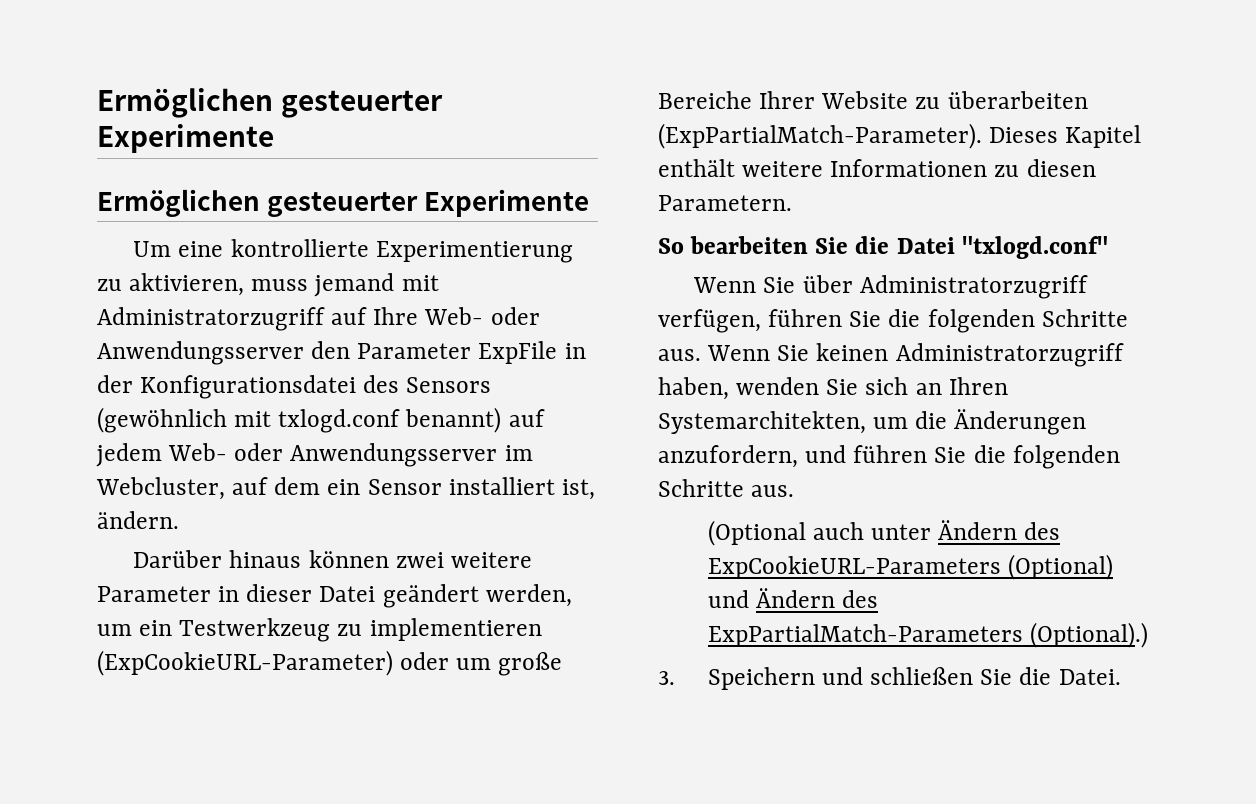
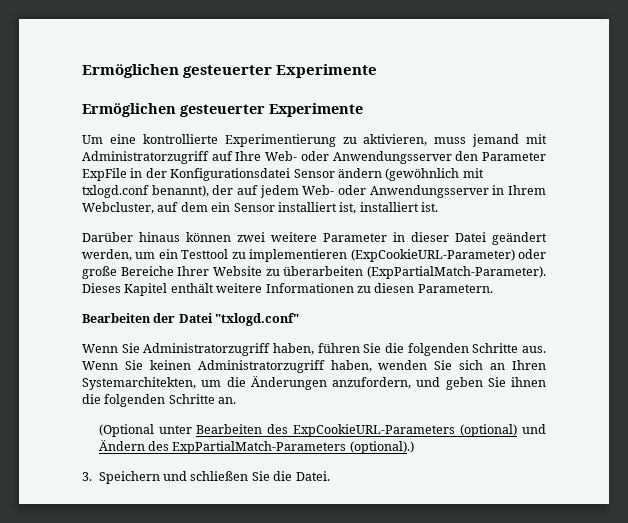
- Um eine kontrollierte Experimentierung zu aktivieren, muss jemand mit Administratorzugriff auf Ihre Web- oder Anwendungsserver den Parameter ExpFile in der Konfigurationsdatei des Sensors (gewöhnlich mit txlogd.conf benannt) auf jedem Web- oder Anwendungsserver im Webcluster, auf dem ein Sensor installiert ist, ändern.
+ Um eine kontrollierte Experimentierung zu aktivieren, muss jemand mit Administratorzugriff auf Ihre Web- oder Anwendungsserver den Parameter ExpFile in der Konfigurationsdatei Sensor ändern (gewöhnlich mit txlogd.conf benannt), der auf jedem Web- oder Anwendungsserver in Ihrem Webcluster, auf dem ein Sensor installiert ist, installiert ist.
- Darüber hinaus können zwei weitere Parameter in dieser Datei geändert werden, um ein Testwerkzeug zu implementieren (ExpCookieURL-Parameter) oder um große Bereiche Ihrer Website zu überarbeiten (ExpPartialMatch-Parameter).
+ Darüber hinaus können zwei weitere Parameter in dieser Datei geändert werden, um ein Testtool zu implementieren (ExpCookieURL-Parameter) oder große Bereiche Ihrer Website zu überarbeiten (ExpPartialMatch-Parameter).
- So bearbeiten Sie die Datei "txlogd.conf"
+ Bearbeiten der Datei "txlogd.conf"
- Wenn Sie über Administratorzugriff verfügen, führen Sie die folgenden Schritte aus.
+ Wenn Sie Administratorzugriff haben, führen Sie die folgenden Schritte aus.
- Wenn Sie keinen Administratorzugriff haben, wenden Sie sich an Ihren Systemarchitekten, um die Änderungen anzufordern, und führen Sie die folgenden Schritte aus.
+ Wenn Sie keinen Administratorzugriff haben, wenden Sie sich an Ihren Systemarchitekten, um die Änderungen anzufordern, und geben Sie ihnen die folgenden Schritte an.
- (Optional auch unter Ändern des ExpCookieURL-Parameters (Optional) und Ändern des ExpPartialMatch-Parameters (Optional).)
+ (Optional unter Bearbeiten des ExpCookieURL-Parameters (optional) und Ändern des ExpPartialMatch-Parameters (optional).)

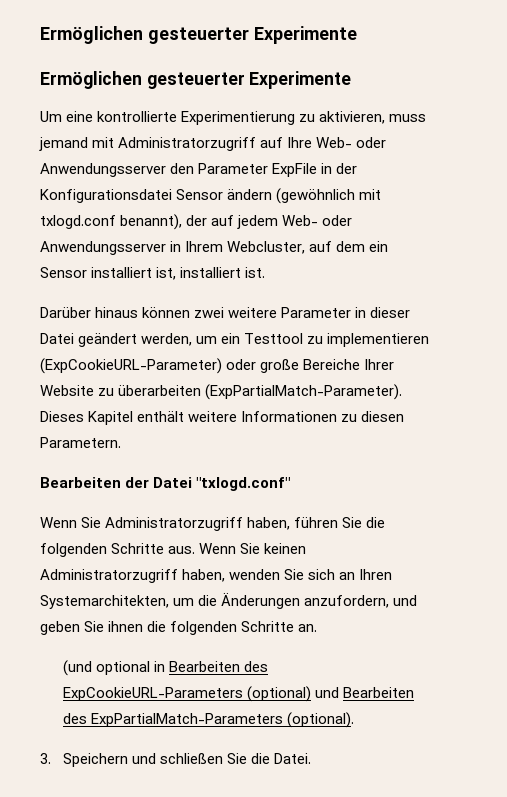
- (Optional unter Bearbeiten des ExpCookieURL-Parameters (optional) und Ändern des ExpPartialMatch-Parameters (optional).)
+ (und optional in Bearbeiten des ExpCookieURL-Parameters (optional) und Bearbeiten des ExpPartialMatch-Parameters (optional).

